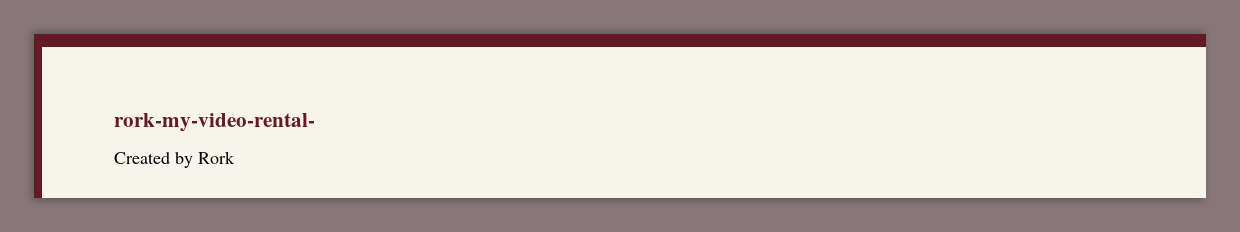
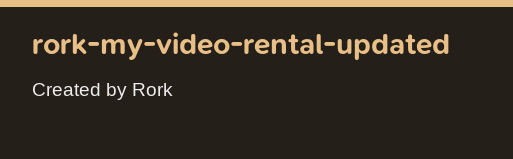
- rork-my-video-rental-
+ rork-my-video-rental-updated

